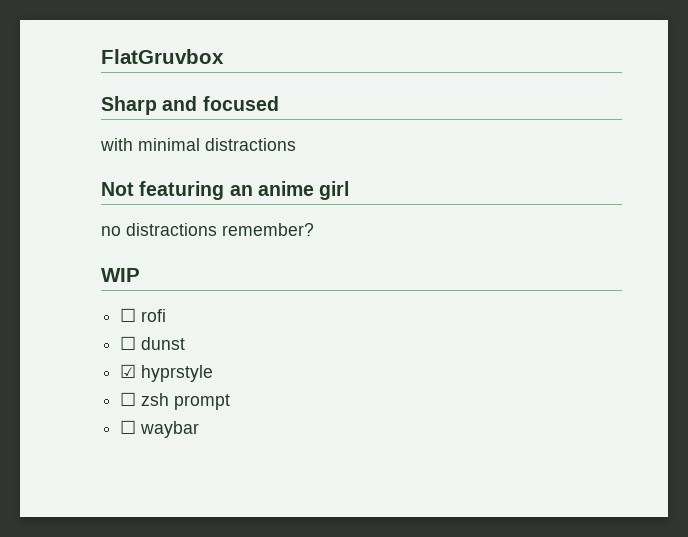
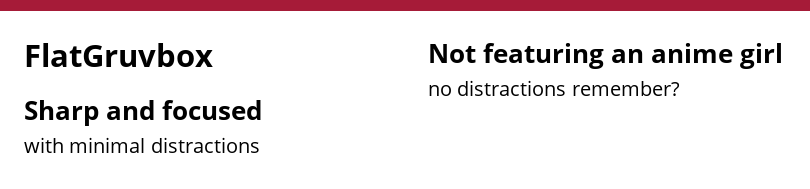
- WIP
- ☐ rofi
- ☐ dunst
- ☑ hyprstyle
- ☐ zsh prompt
- ☐ waybar

